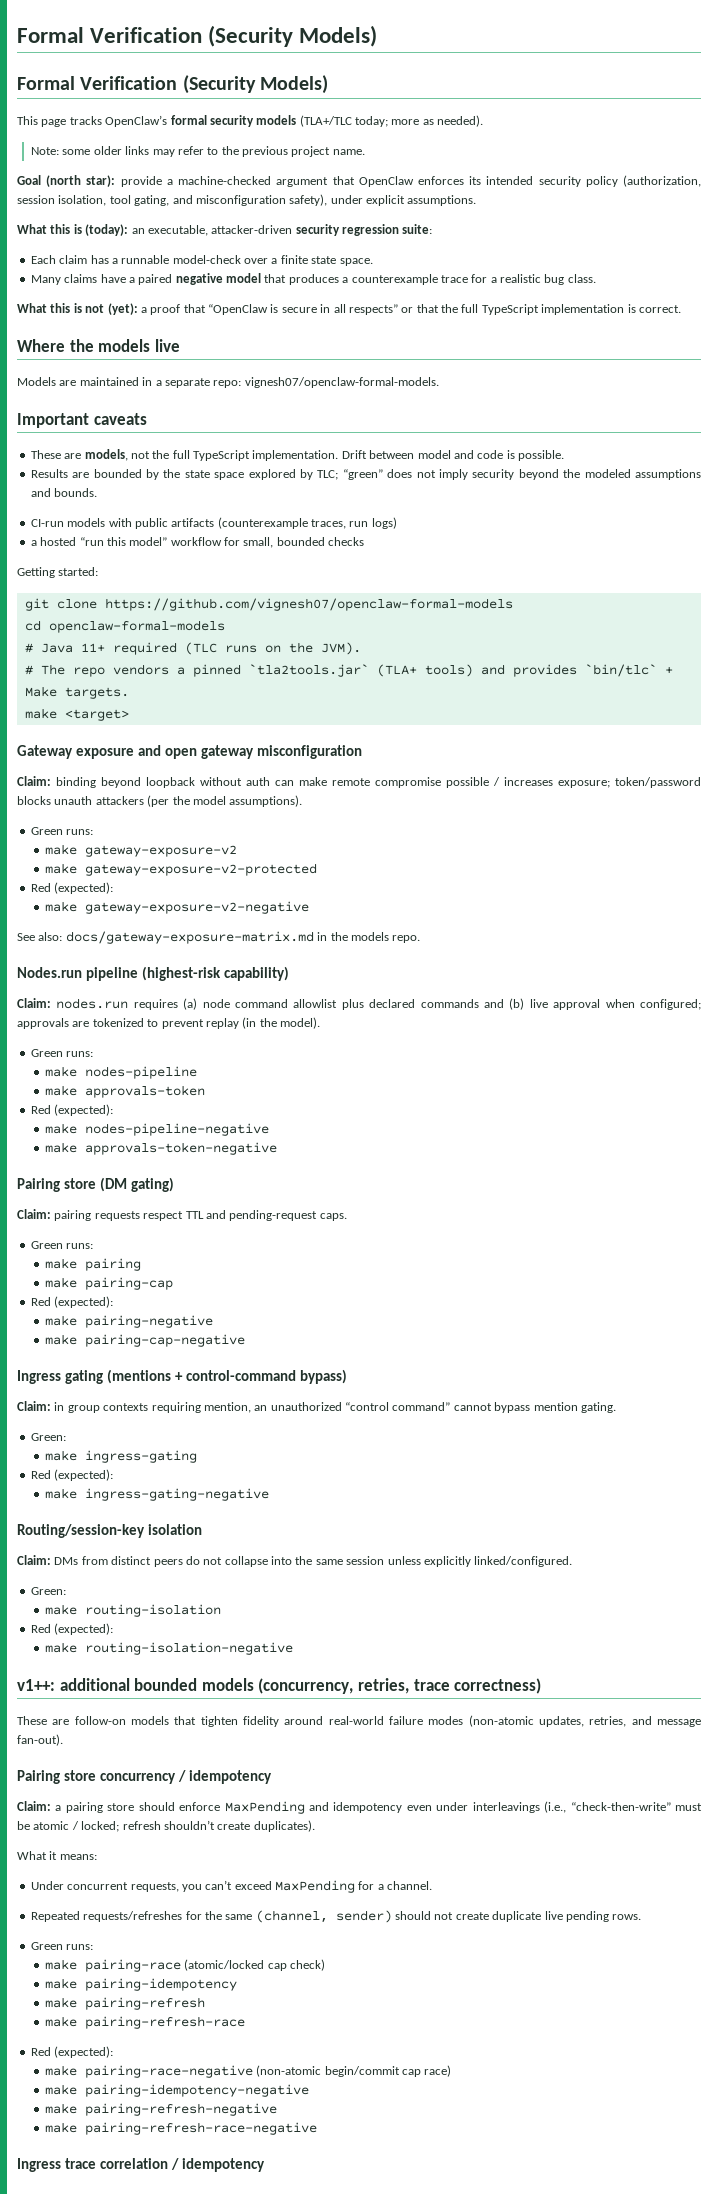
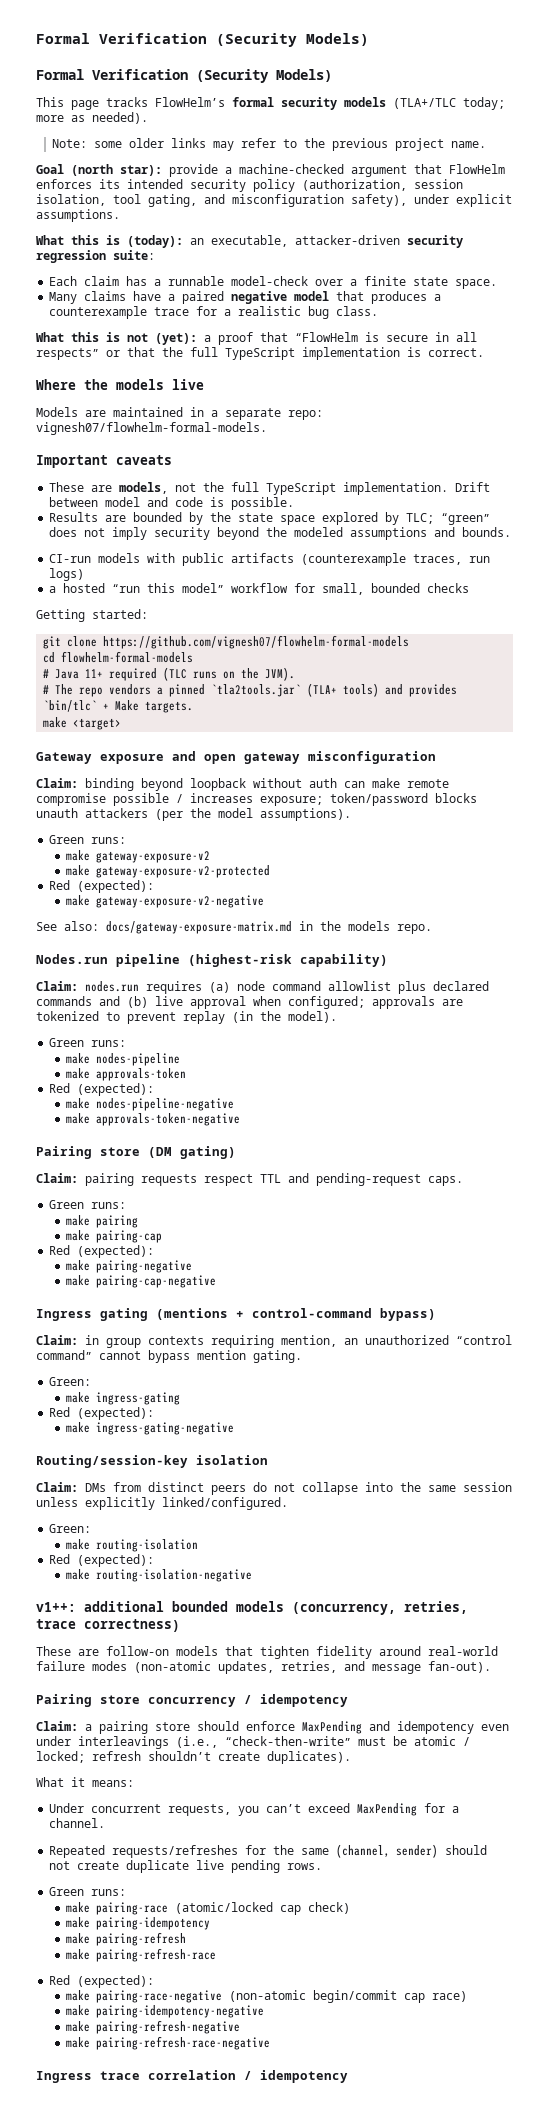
- This page tracks OpenClaw’s formal security models (TLA+/TLC today; more as needed).
+ This page tracks FlowHelm’s formal security models (TLA+/TLC today; more as needed).
- Goal (north star): provide a machine-checked argument that OpenClaw enforces its intended security policy (authorization, session isolation, tool gating, and misconfiguration safety), under explicit assumptions.
+ Goal (north star): provide a machine-checked argument that FlowHelm enforces its intended security policy (authorization, session isolation, tool gating, and misconfiguration safety), under explicit assumptions.
- What this is not (yet): a proof that “OpenClaw is secure in all respects” or that the full TypeScript implementation is correct.
+ What this is not (yet): a proof that “FlowHelm is secure in all respects” or that the full TypeScript implementation is correct.
- Models are maintained in a separate repo: vignesh07/openclaw-formal-models.
+ Models are maintained in a separate repo: vignesh07/flowhelm-formal-models.
- git clone https://github.com/vignesh07/openclaw-formal-models
+ git clone https://github.com/vignesh07/flowhelm-formal-models
- cd openclaw-formal-models
+ cd flowhelm-formal-models

